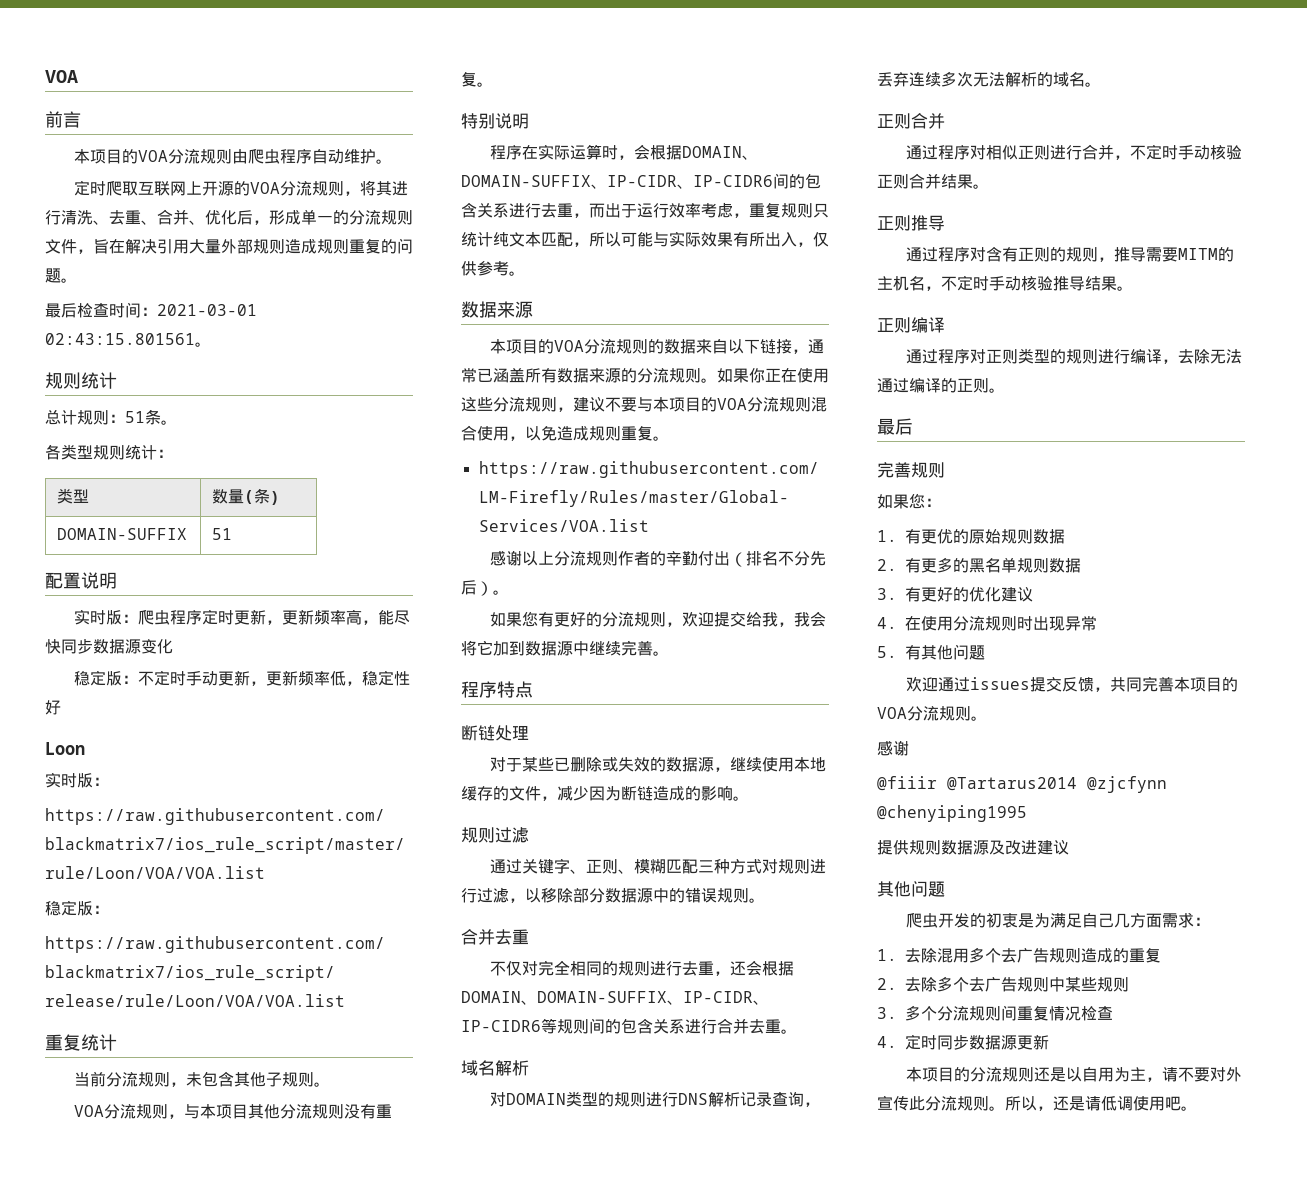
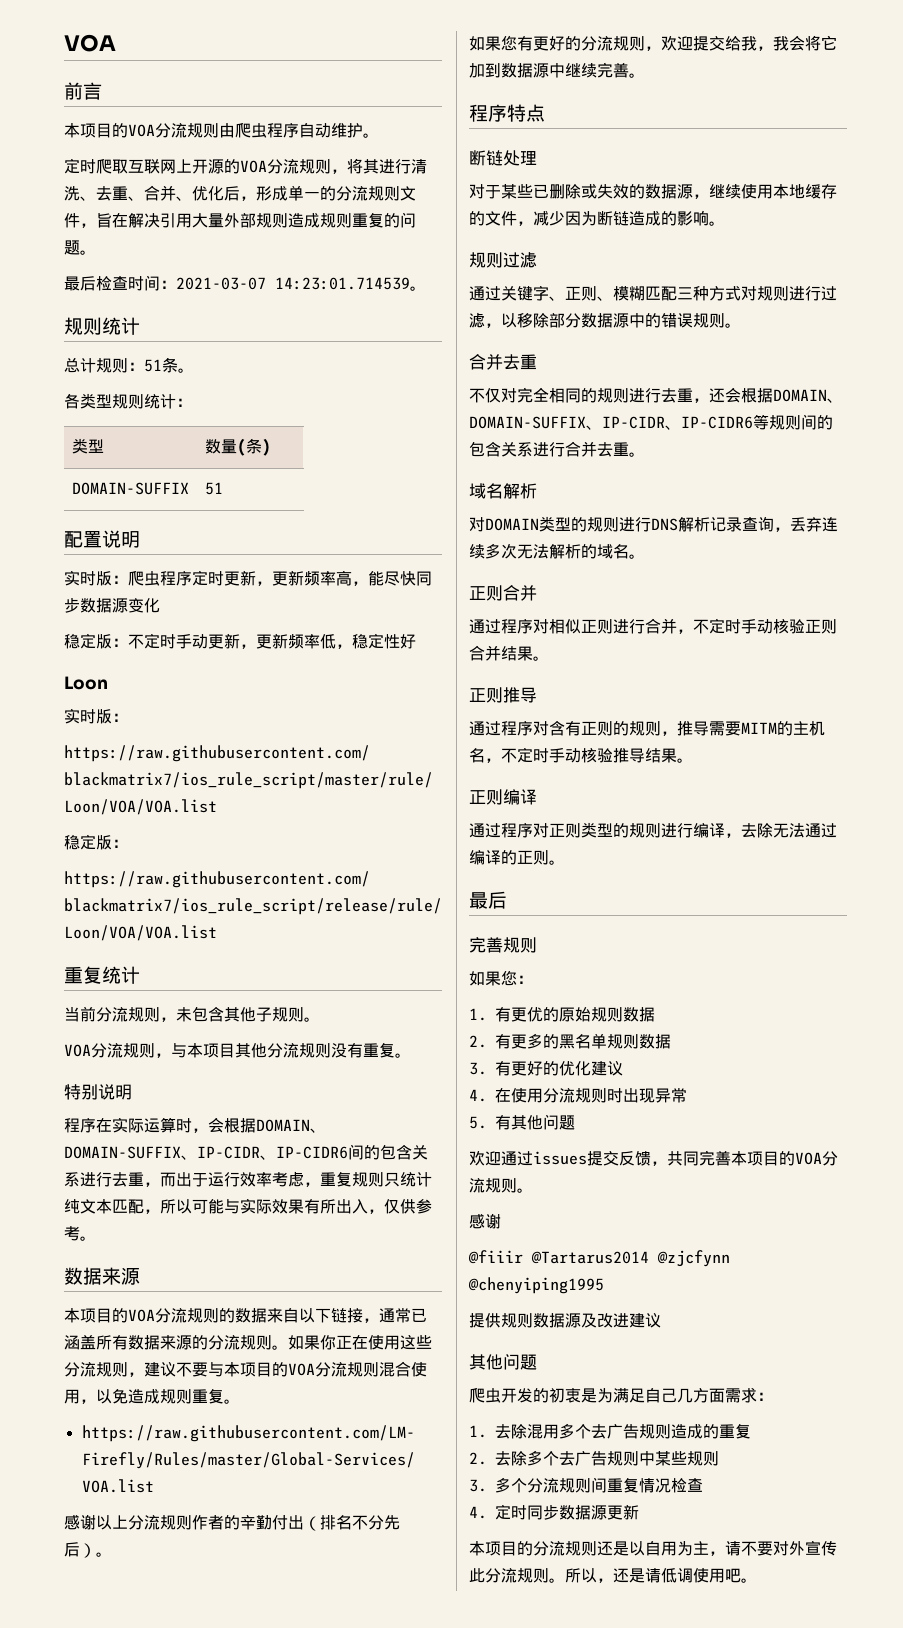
- 最后检查时间：2021-03-01 02:43:15.801561。
+ 最后检查时间：2021-03-07 14:23:01.714539。

